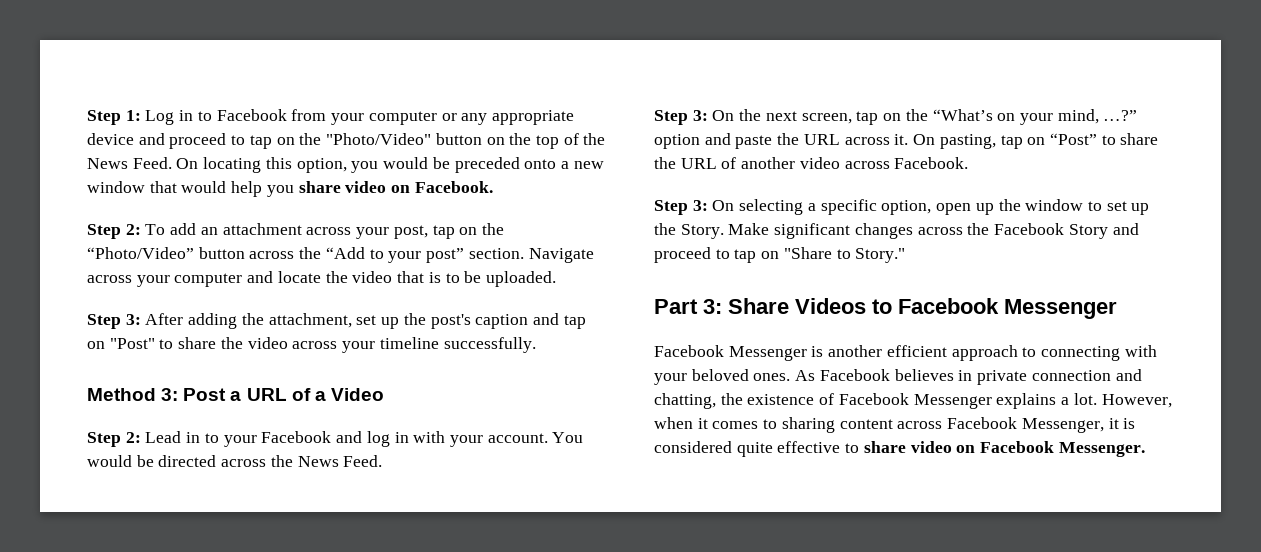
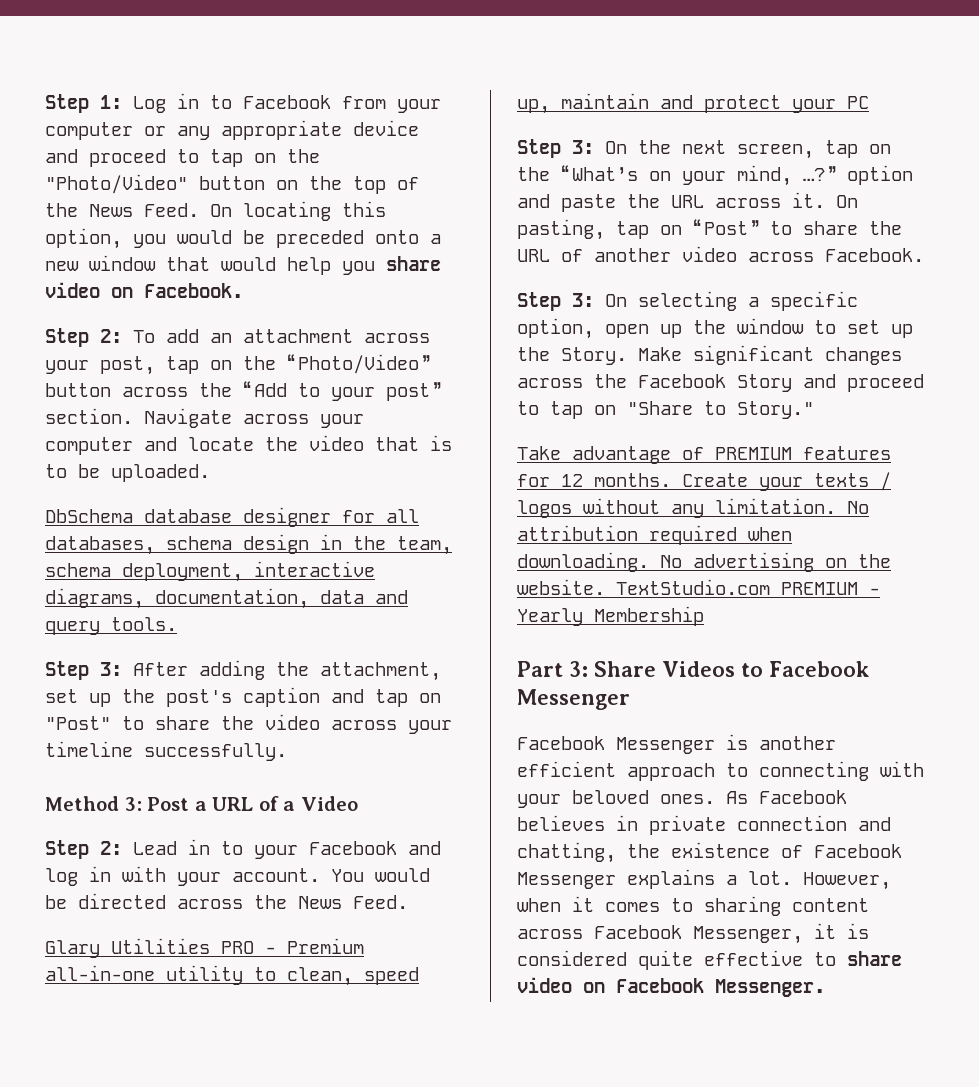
+ DbSchema database designer for all databases, schema design in the team, schema deployment, interactive diagrams, documentation, data and query tools.
+ Glary Utilities PRO - Premium all-in-one utility to clean, speed up, maintain and protect your PC
+ Take advantage of PREMIUM features for 12 months. Create your texts / logos without any limitation. No attribution required when downloading. No advertising on the website. TextStudio.com PREMIUM - Yearly Membership

